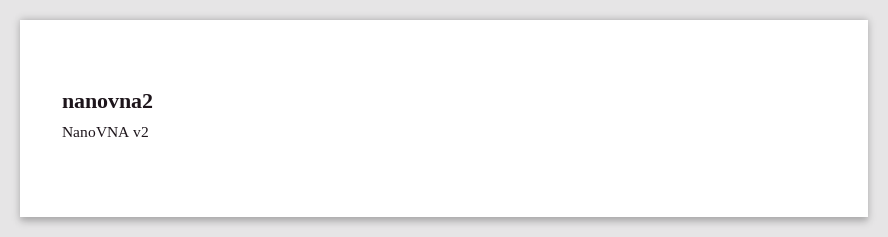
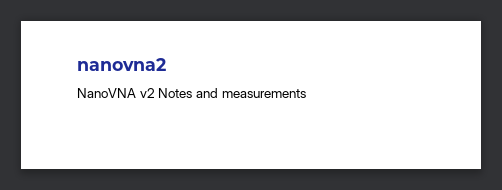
- NanoVNA v2
+ NanoVNA v2 Notes and measurements

